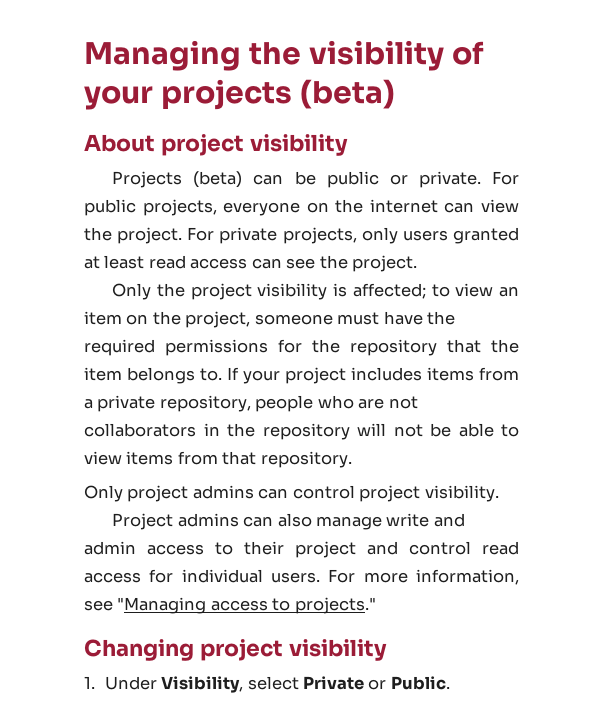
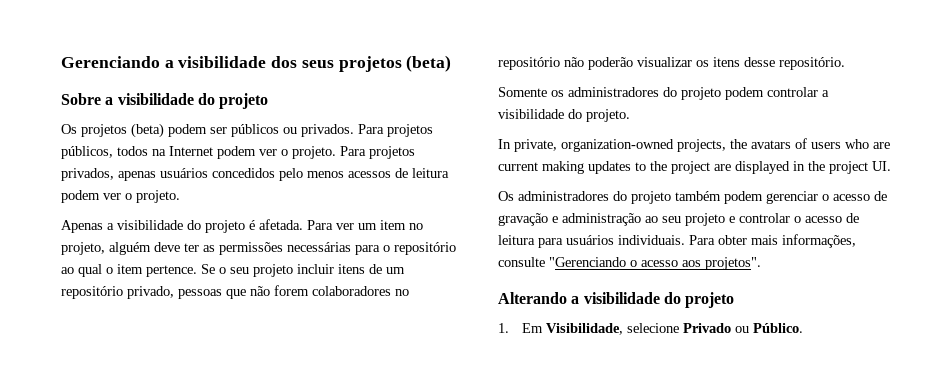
- Managing the visibility of your projects (beta)
- About project visibility
- Projects (beta) can be public or private. For public projects, everyone on the internet can view the project. For private projects, only users granted at least read access can see the project.
- Only the project visibility is affected; to view an item on the project, someone must have the required permissions for the repository that the item belongs to. If your project includes items from a private repository, people who are not collaborators in the repository will not be able to view items from that repository.
- Only project admins can control project visibility.
- Project admins can also manage write and admin access to their project and control read access for individual users. For more information, see "Managing access to projects."
- Changing project visibility
- 1. Under Visibility, select Private or Public.
+ Gerenciando a visibilidade dos seus projetos (beta)
+ Sobre a visibilidade do projeto
+ Os projetos (beta) podem ser públicos ou privados. Para projetos públicos, todos na Internet podem ver o projeto. Para projetos privados, apenas usuários concedidos pelo menos acessos de leitura podem ver o projeto.
+ Apenas a visibilidade do projeto é afetada. Para ver um item no projeto, alguém deve ter as permissões necessárias para o repositório ao qual o item pertence. Se o seu projeto incluir itens de um repositório privado, pessoas que não forem colaboradores no repositório não poderão visualizar os itens desse repositório.
+ Somente os administradores do projeto podem controlar a visibilidade do projeto.
+ In private, organization-owned projects, the avatars of users who are current making updates to the project are displayed in the project UI.
+ Os administradores do projeto também podem gerenciar o acesso de gravação e administração ao seu projeto e controlar o acesso de leitura para usuários individuais. Para obter mais informações, consulte "Gerenciando o acesso aos projetos".
+ Alterando a visibilidade do projeto
+ 1. Em Visibilidade, selecione Privado ou Público.

